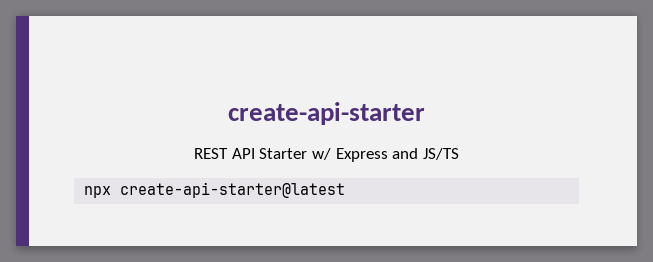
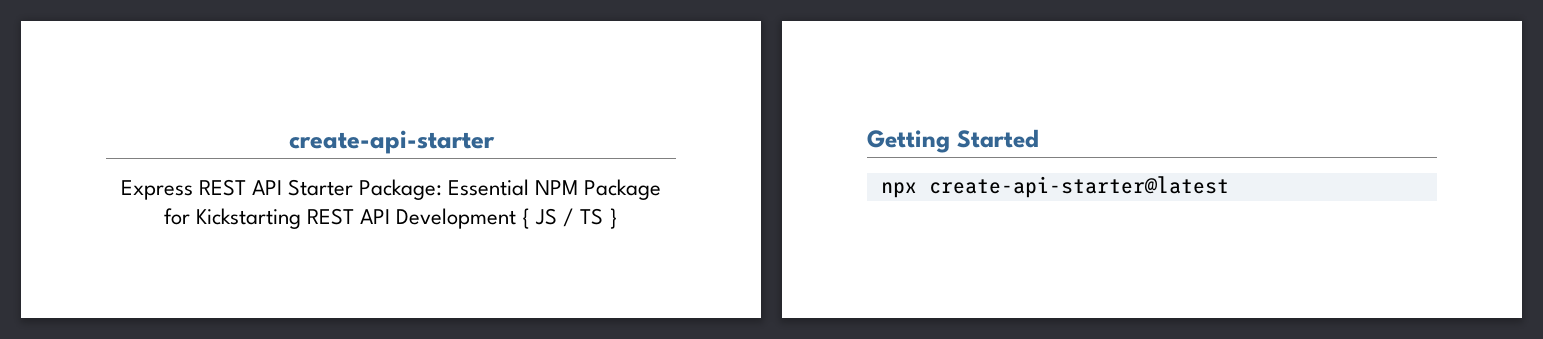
- REST API Starter w/ Express and JS/TS
+ Express REST API Starter Package: Essential NPM Package for Kickstarting REST API Development { JS / TS }
+ Getting Started

